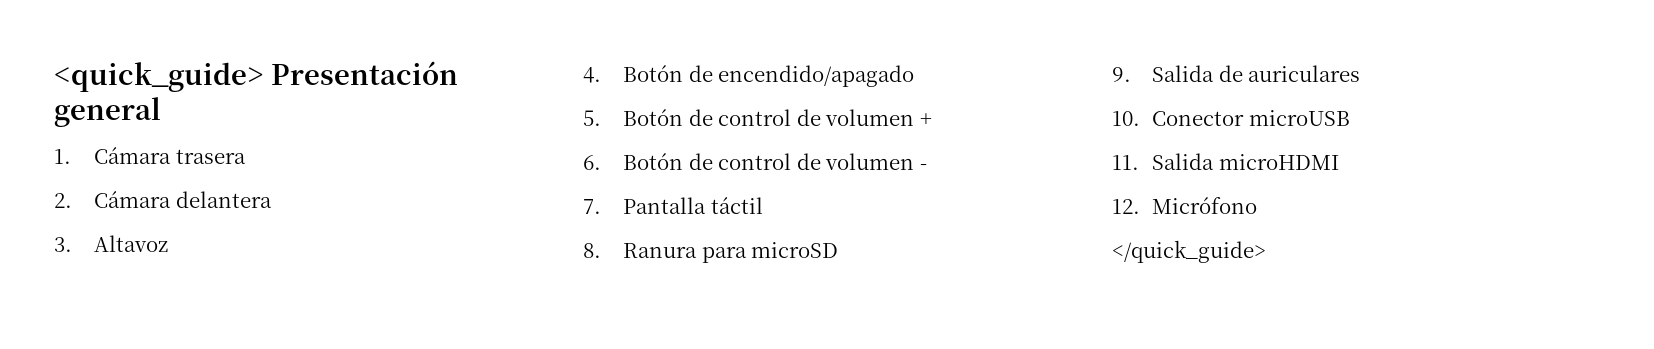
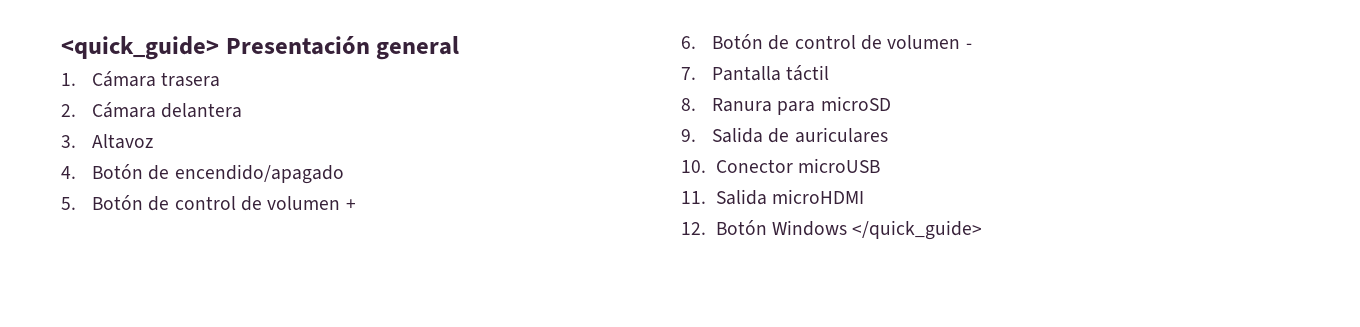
- 12. Micrófono
- </quick_guide>
+ 12. Botón Windows </quick_guide>

